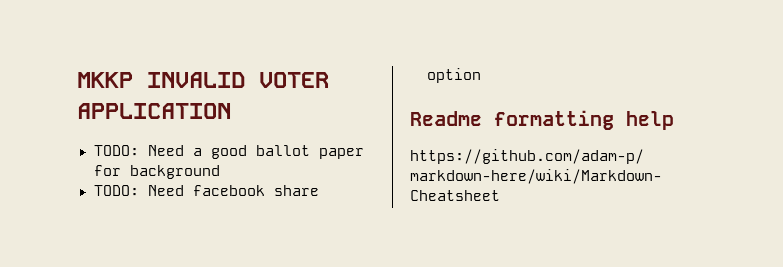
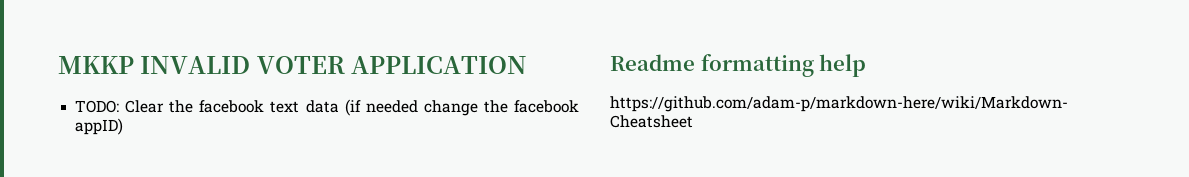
- TODO: Need a good ballot paper for background
- TODO: Need facebook share option
+ TODO: Clear the facebook text data (if needed change the facebook appID)

